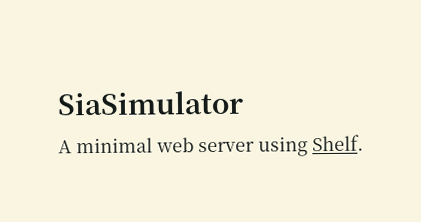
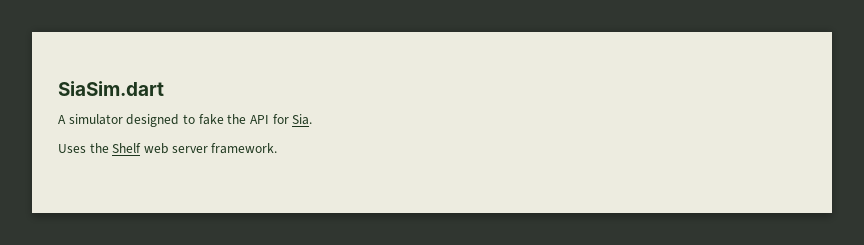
- SiaSimulator
+ SiaSim.dart
- A minimal web server using Shelf.
+ A simulator designed to fake the API for Sia.
+ Uses the Shelf web server framework.

